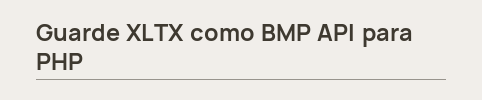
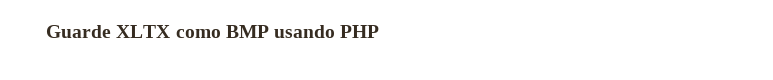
- Guarde XLTX como BMP API para PHP
+ Guarde XLTX como BMP usando PHP

